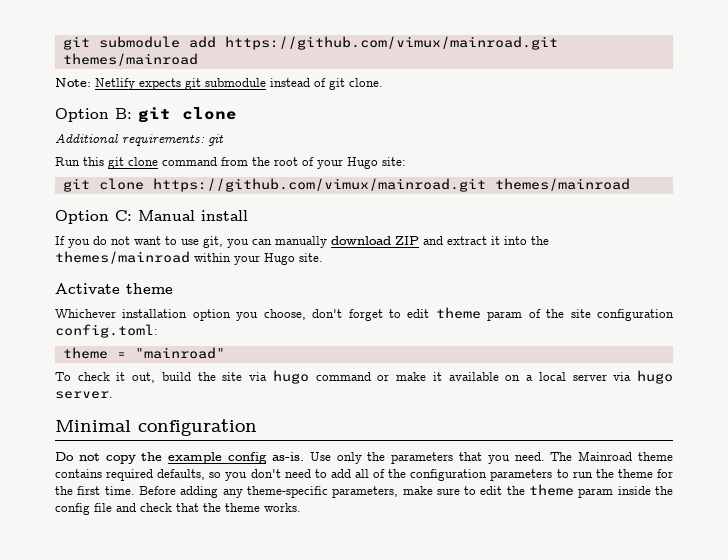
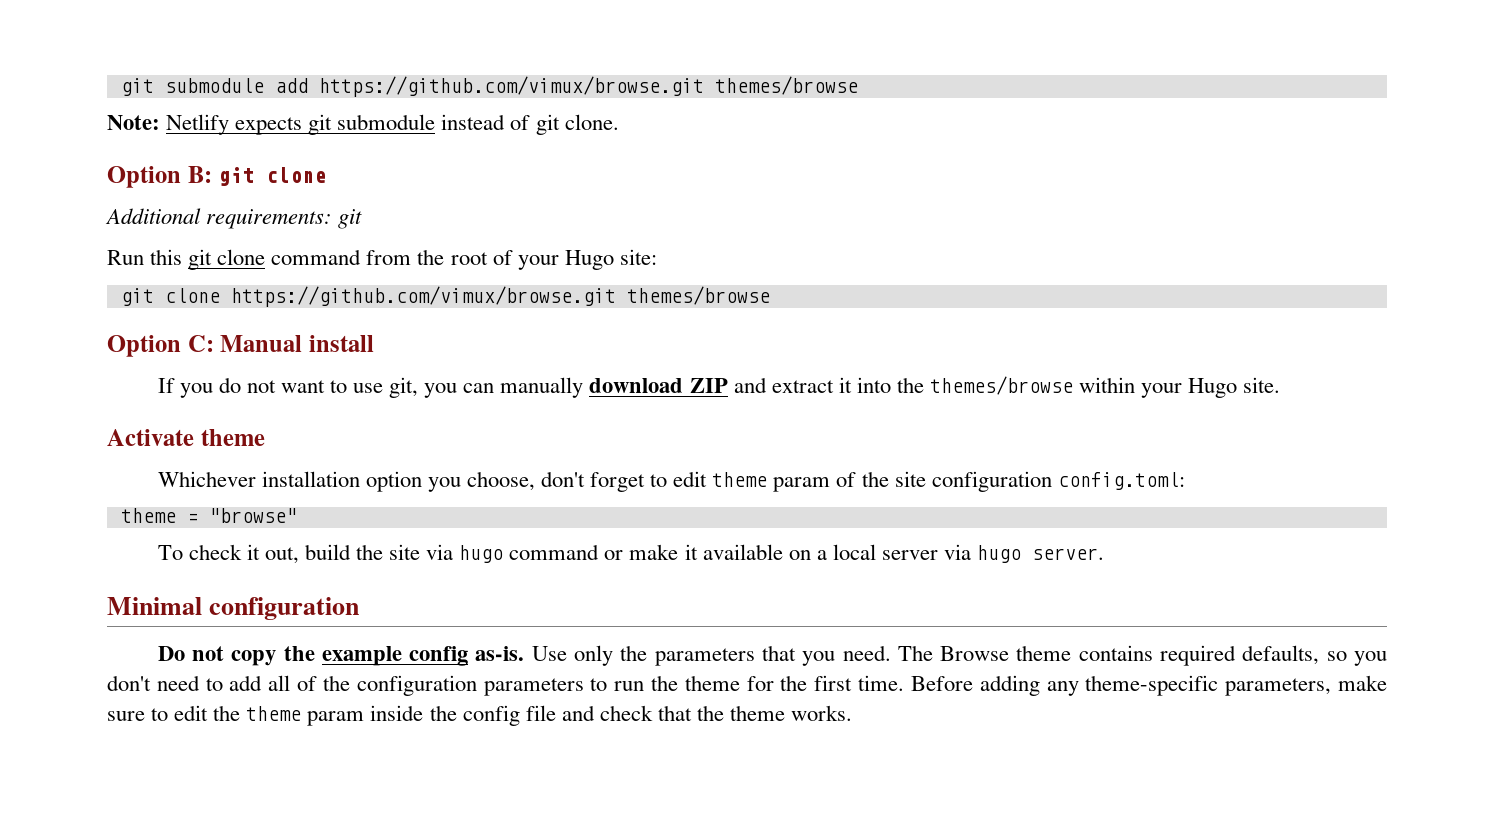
- git submodule add https://github.com/vimux/mainroad.git themes/mainroad
+ git submodule add https://github.com/vimux/browse.git themes/browse
- git clone https://github.com/vimux/mainroad.git themes/mainroad
+ git clone https://github.com/vimux/browse.git themes/browse
- If you do not want to use git, you can manually download ZIP and extract it into the themes/mainroad within your Hugo site.
+ If you do not want to use git, you can manually download ZIP and extract it into the themes/browse within your Hugo site.
- theme = "mainroad"
+ theme = "browse"
- The Mainroad theme contains required defaults, so you don't need to add all of the configuration parameters to run the theme for the first time.
+ The Browse theme contains required defaults, so you don't need to add all of the configuration parameters to run the theme for the first time.

